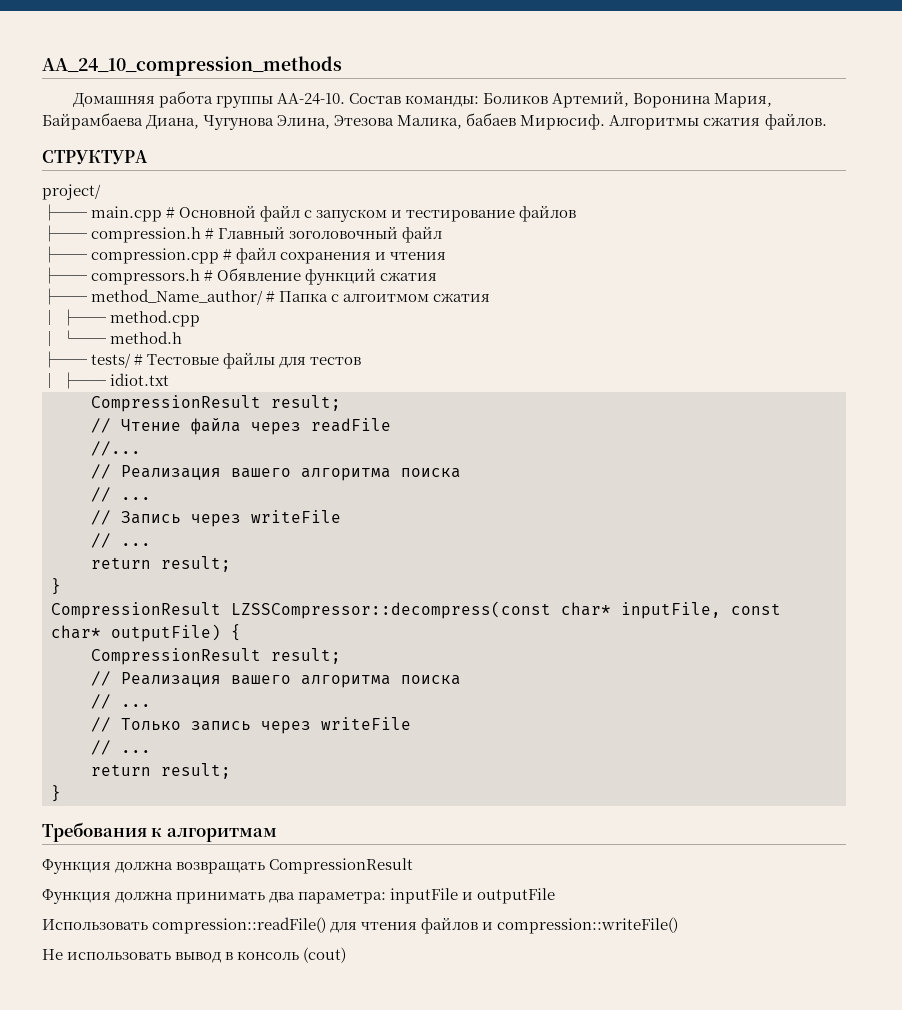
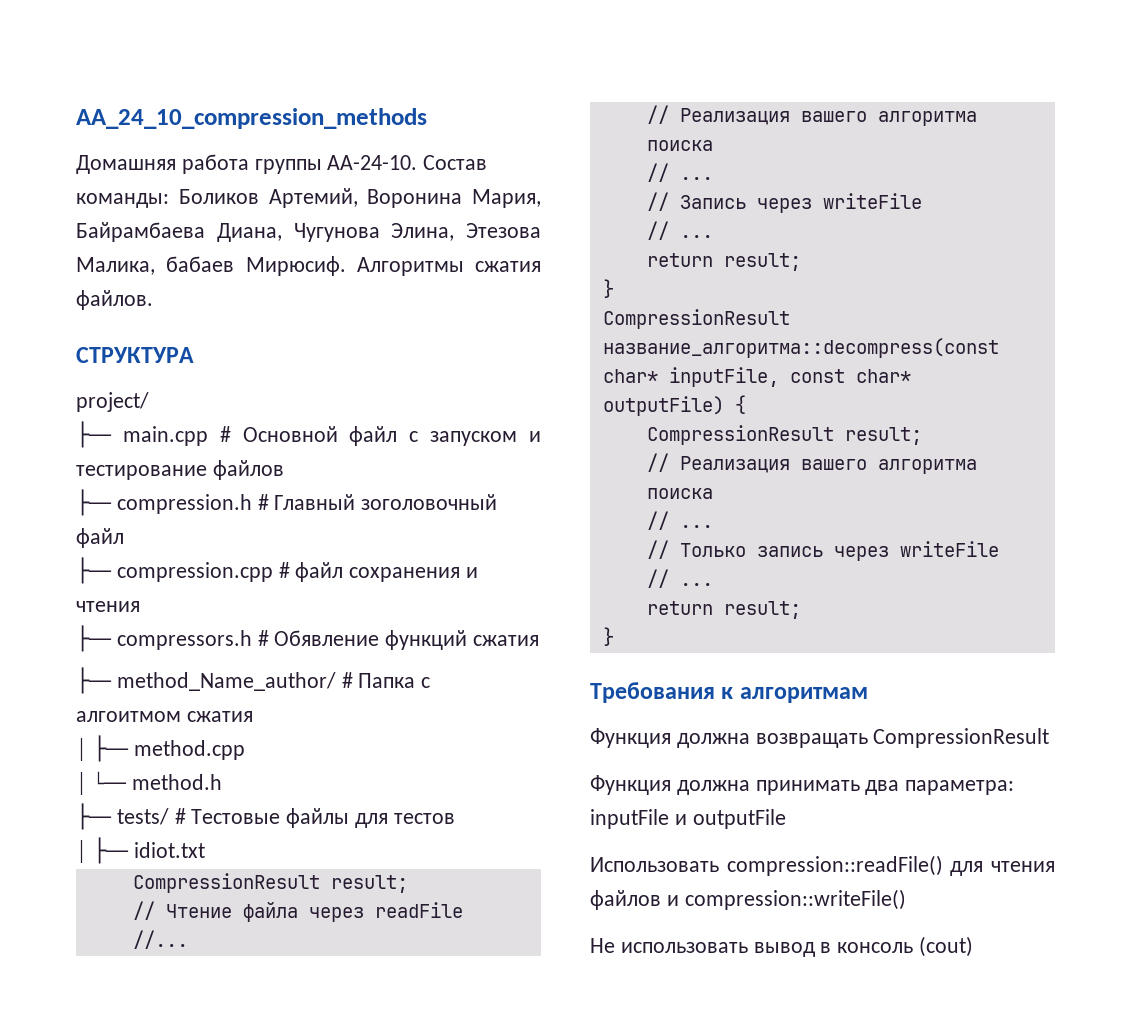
- CompressionResult LZSSCompressor::decompress(const char* inputFile, const char* outputFile) {
+ CompressionResult название_алгоритма::decompress(const char* inputFile, const char* outputFile) {

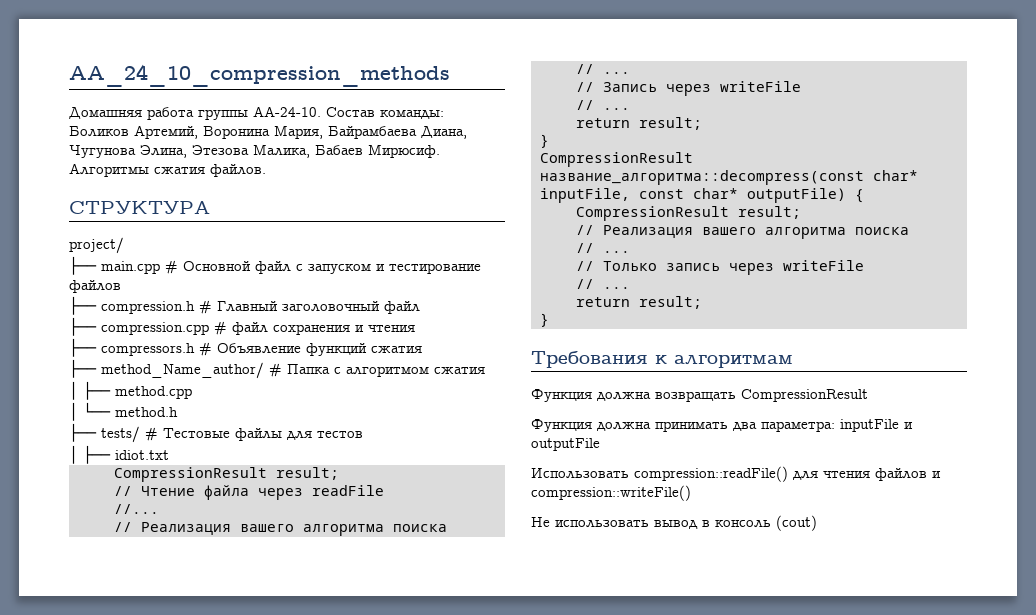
- Состав команды: Боликов Артемий, Воронина Мария, Байрамбаева Диана, Чугунова Элина, Этезова Малика, бабаев Мирюсиф.
+ Состав команды: Боликов Артемий, Воронина Мария, Байрамбаева Диана, Чугунова Элина, Этезова Малика, Бабаев Мирюсиф.
- ├── compression.h # Главный зоголовочный файл
+ ├── compression.h # Главный заголовочный файл
- ├── compressors.h # Обявление функций сжатия
+ ├── compressors.h # Объявление функций сжатия
- ├── method_Name_author/ # Папка с алгоитмом сжатия
+ ├── method_Name_author/ # Папка с алгоритмом сжатия

